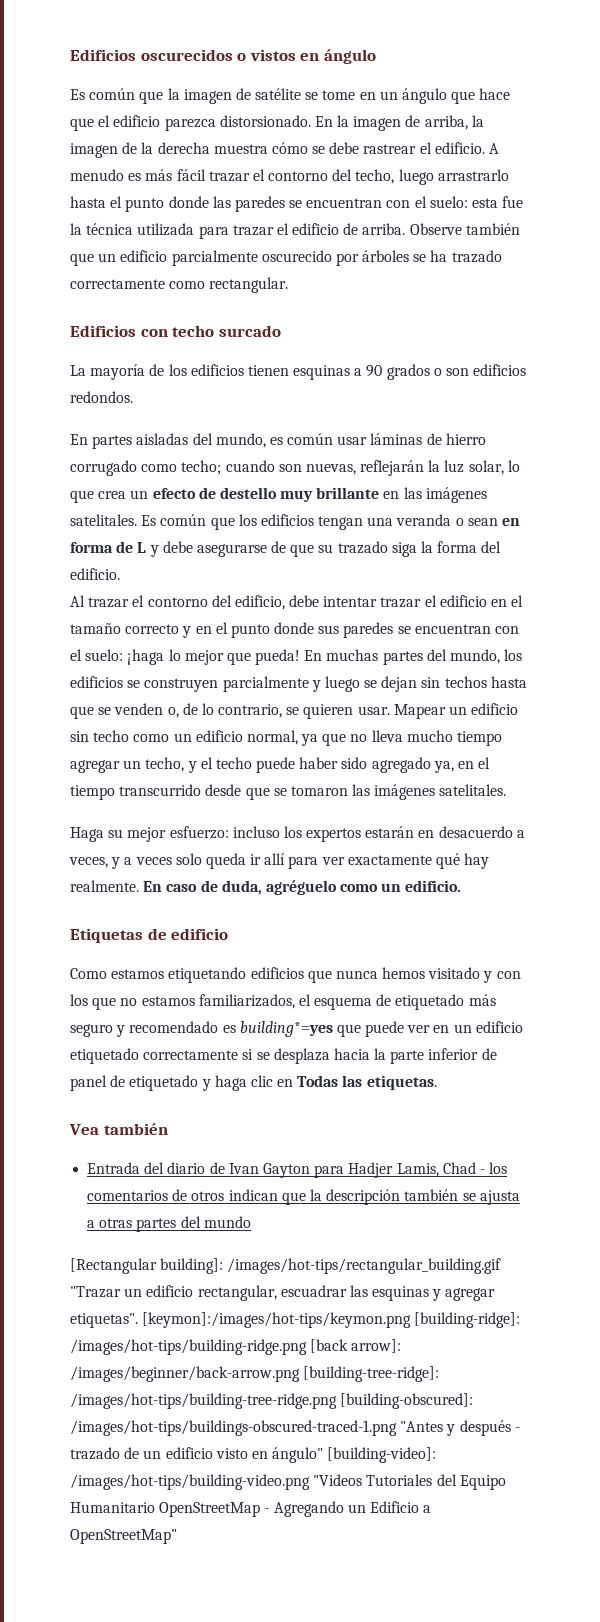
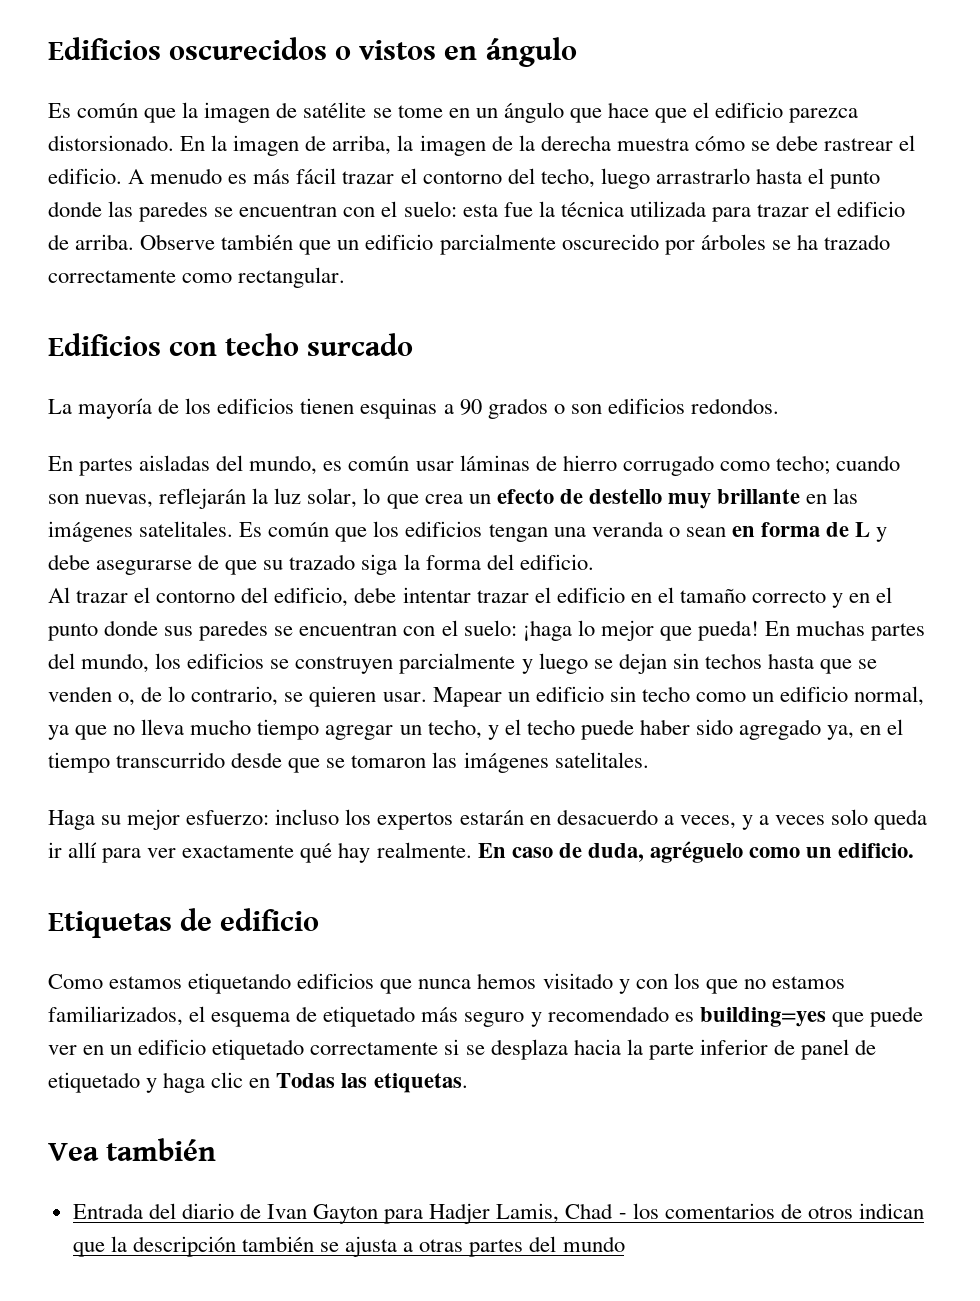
- Como estamos etiquetando edificios que nunca hemos visitado y con los que no estamos familiarizados, el esquema de etiquetado más seguro y recomendado es building*=yes que puede ver en un edificio etiquetado correctamente si se desplaza hacia la parte inferior de panel de etiquetado y haga clic en Todas las etiquetas.
+ Como estamos etiquetando edificios que nunca hemos visitado y con los que no estamos familiarizados, el esquema de etiquetado más seguro y recomendado es building=yes que puede ver en un edificio etiquetado correctamente si se desplaza hacia la parte inferior de panel de etiquetado y haga clic en Todas las etiquetas.
- [Rectangular building]: /images/hot-tips/rectangular_building.gif "Trazar un edificio rectangular, escuadrar las esquinas y agregar etiquetas". [keymon]:/images/hot-tips/keymon.png [building-ridge]: /images/hot-tips/building-ridge.png [back arrow]: /images/beginner/back-arrow.png [building-tree-ridge]: /images/hot-tips/building-tree-ridge.png [building-obscured]: /images/hot-tips/buildings-obscured-traced-1.png "Antes y después - trazado de un edificio visto en ángulo" [building-video]: /images/hot-tips/building-video.png "Videos Tutoriales del Equipo Humanitario OpenStreetMap - Agregando un Edificio a OpenStreetMap"

